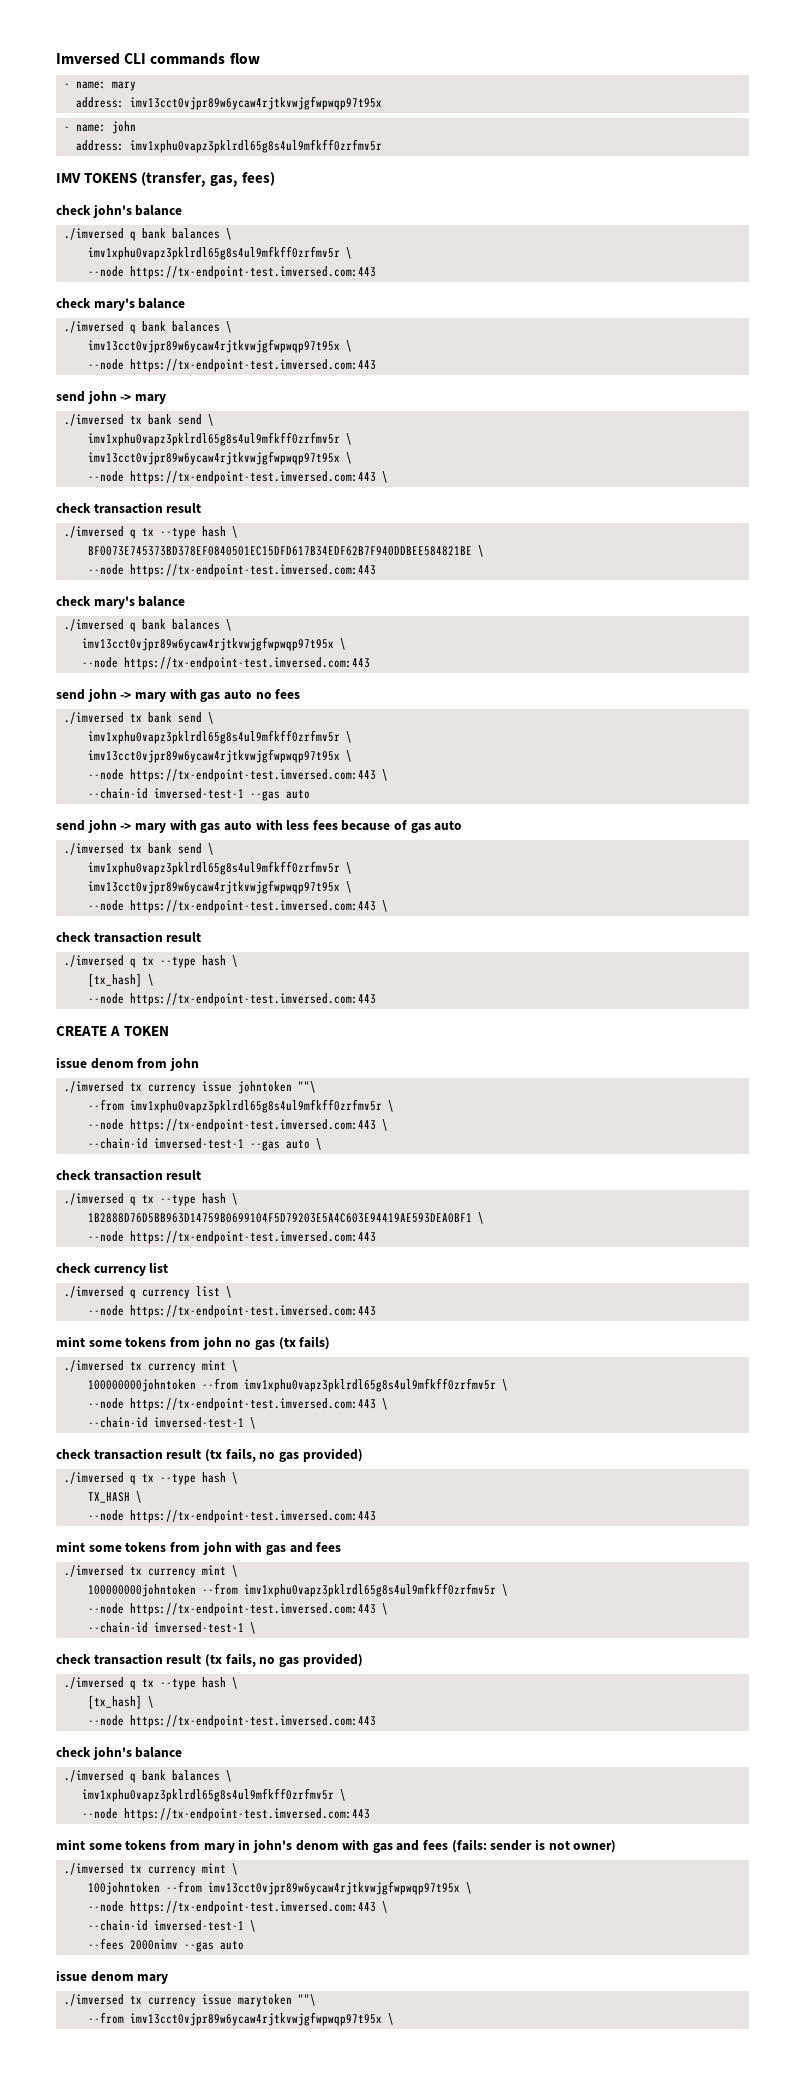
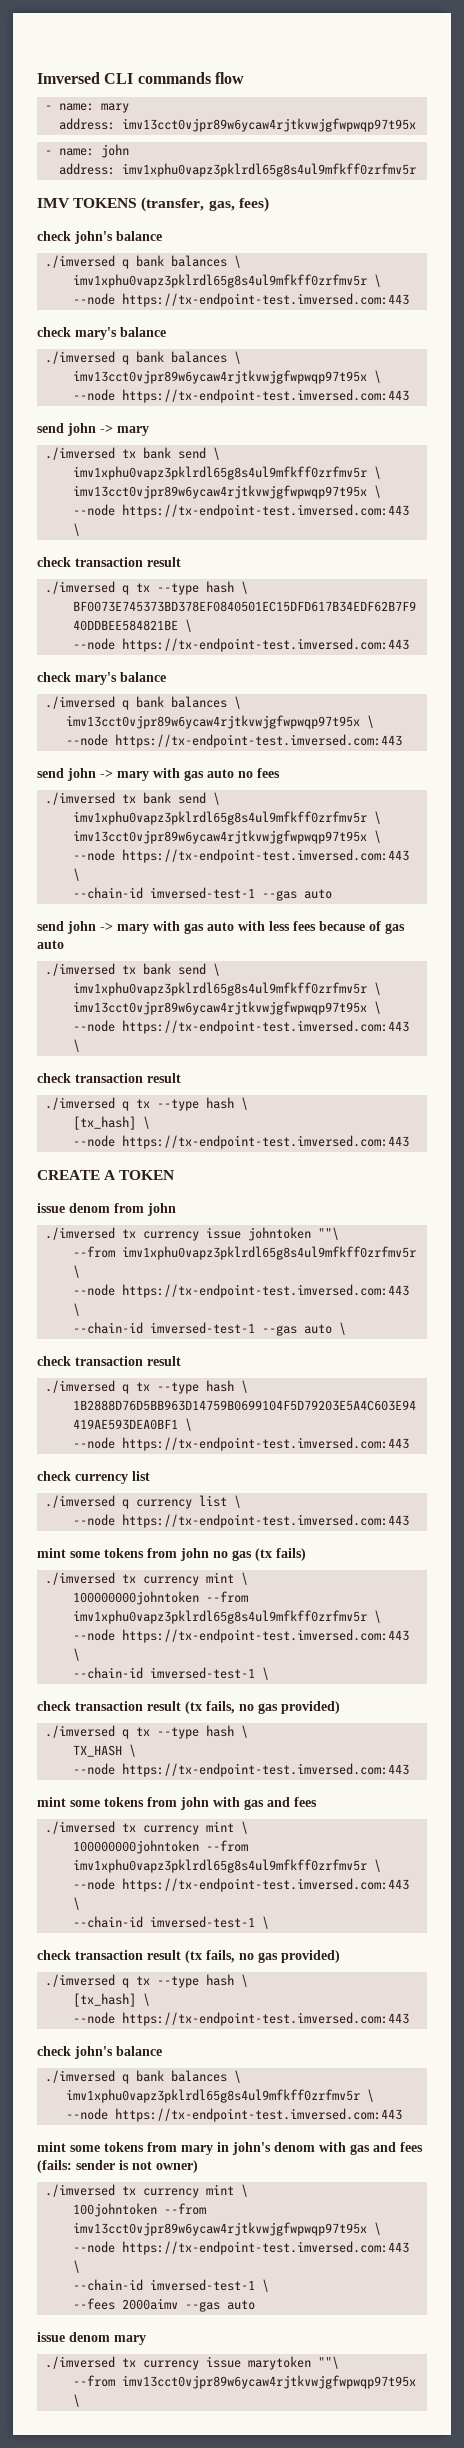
- --fees 2000nimv --gas auto
+ --fees 2000aimv --gas auto

